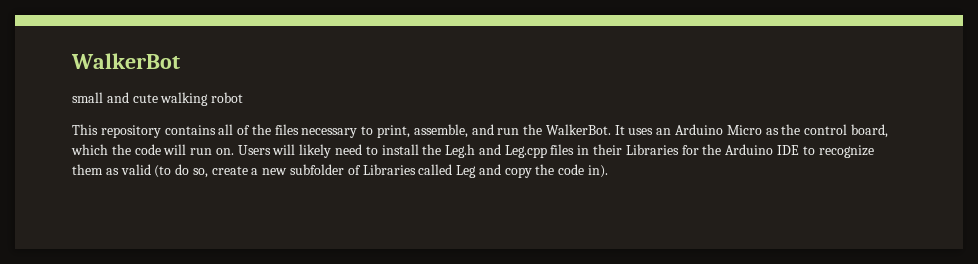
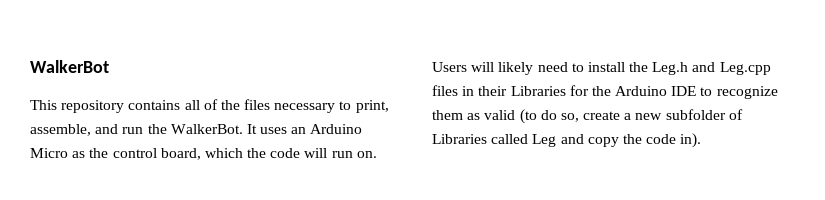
- small and cute walking robot

